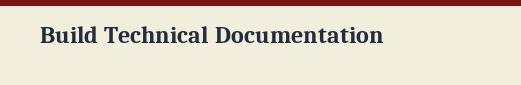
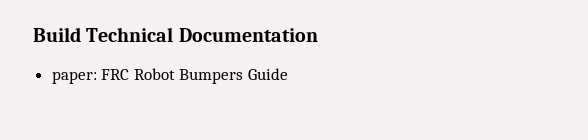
+ paper: FRC Robot Bumpers Guide

